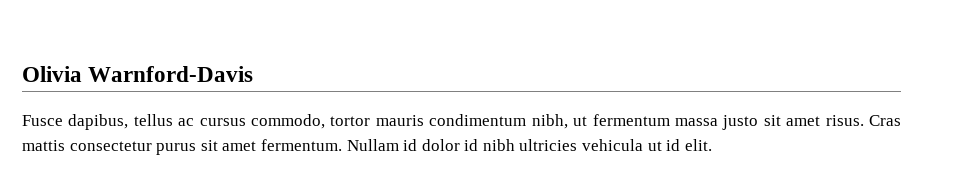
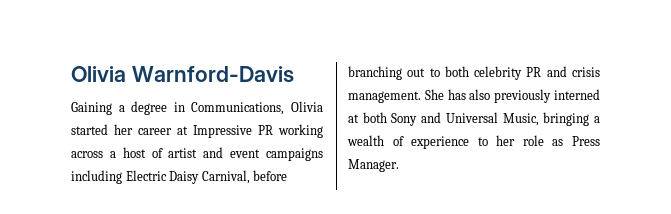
- Fusce dapibus, tellus ac cursus commodo, tortor mauris condimentum nibh, ut fermentum massa justo sit amet risus. Cras mattis consectetur purus sit amet fermentum. Nullam id dolor id nibh ultricies vehicula ut id elit.
+ Gaining a degree in Communications, Olivia started her career at Impressive PR working across a host of artist and event campaigns including Electric Daisy Carnival, before branching out to both celebrity PR and crisis management. She has also previously interned at both Sony and Universal Music, bringing a wealth of experience to her role as Press Manager.

